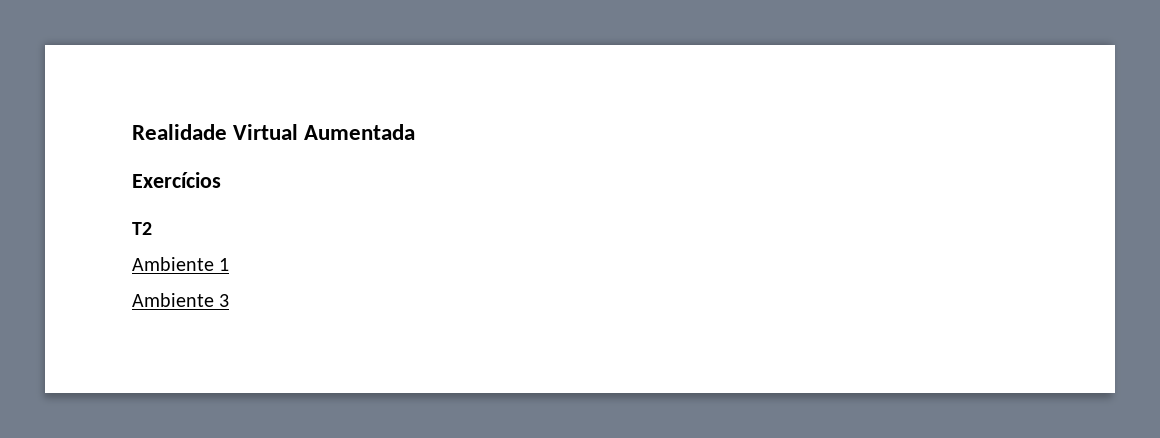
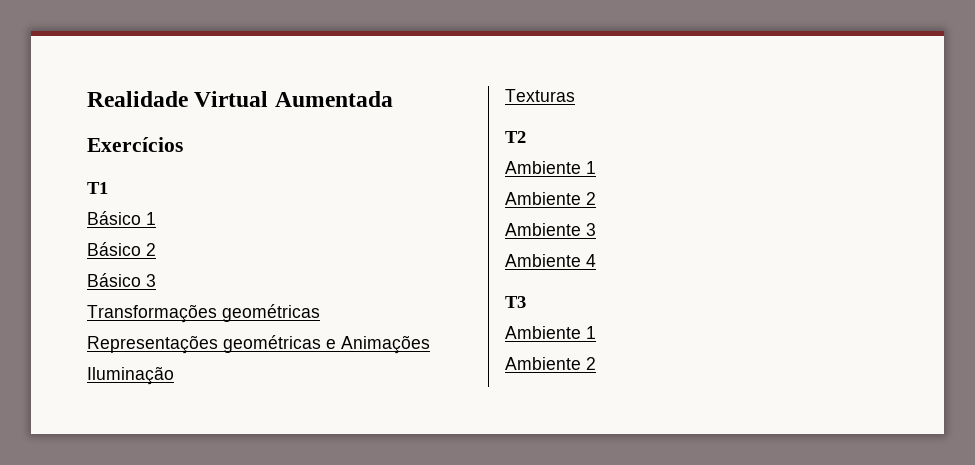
+ T1
+ Básico 1
+ Básico 2
+ Básico 3
+ Transformações geométricas
+ Representações geométricas e Animações
+ Iluminação
+ Texturas
  T2
  Ambiente 1
+ Ambiente 2
+ Ambiente 4
+ T3
+ Ambiente 1
+ Ambiente 2

